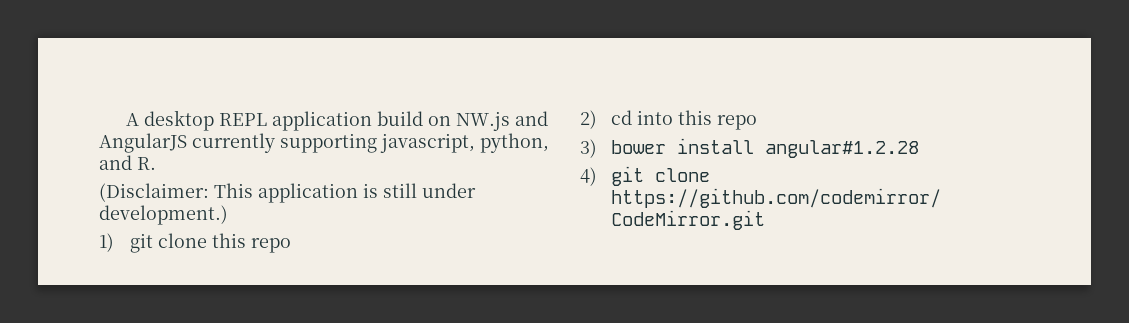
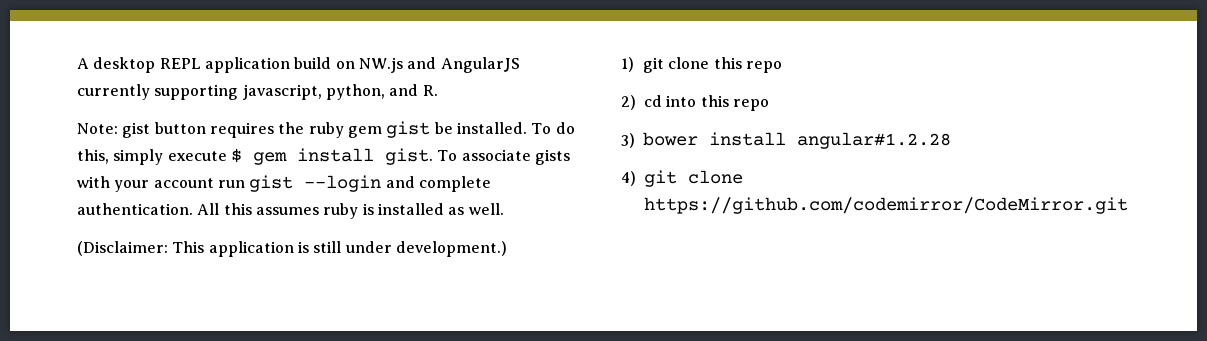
+ Note: gist button requires the ruby gem gist be installed. To do this, simply execute $ gem install gist. To associate gists with your account run gist --login and complete authentication. All this assumes ruby is installed as well.

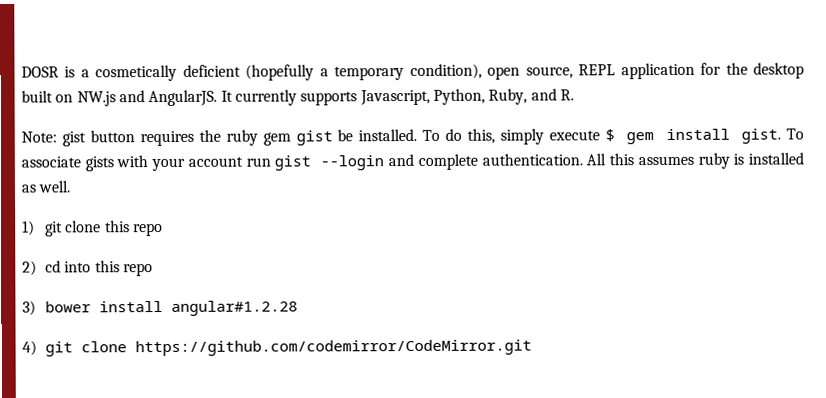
- A desktop REPL application build on NW.js and AngularJS currently supporting javascript, python, and R.
+ DOSR is a cosmetically deficient (hopefully a temporary condition), open source, REPL application for the desktop built on NW.js and AngularJS. It currently supports Javascript, Python, Ruby, and R.
- (Disclaimer: This application is still under development.)

